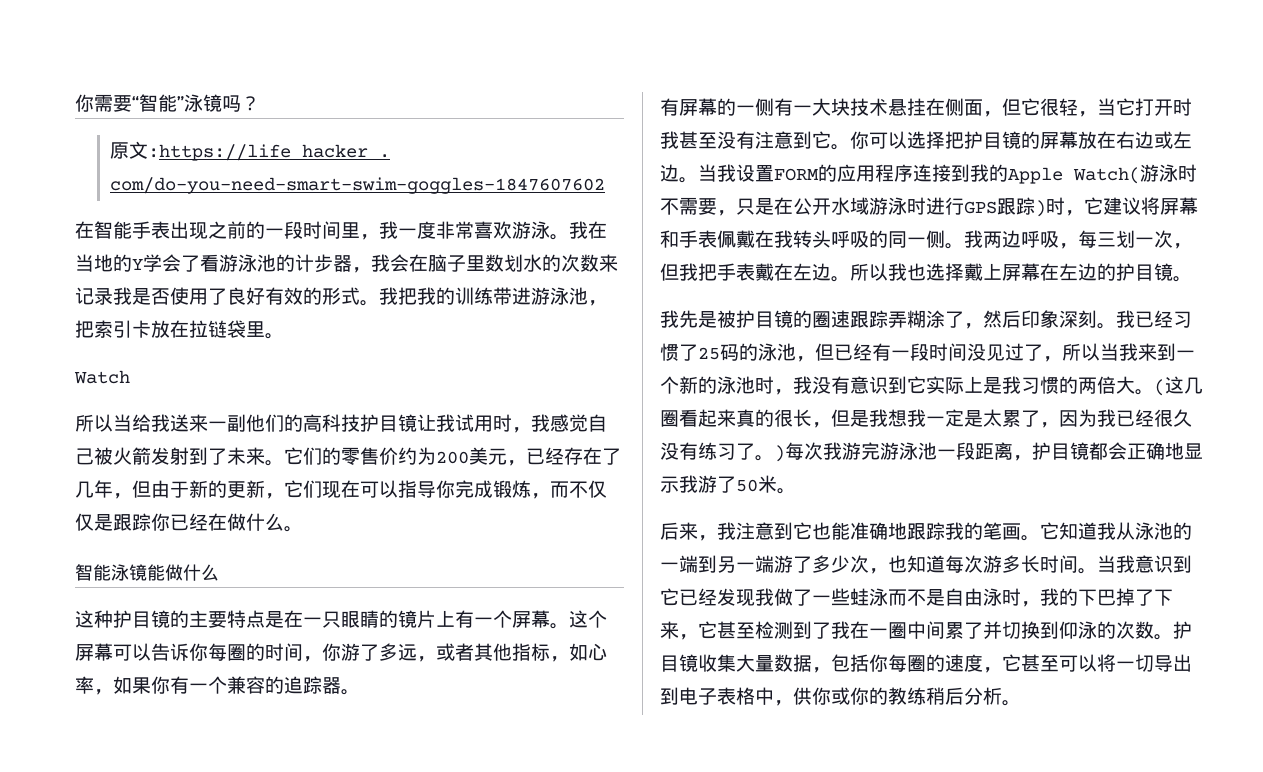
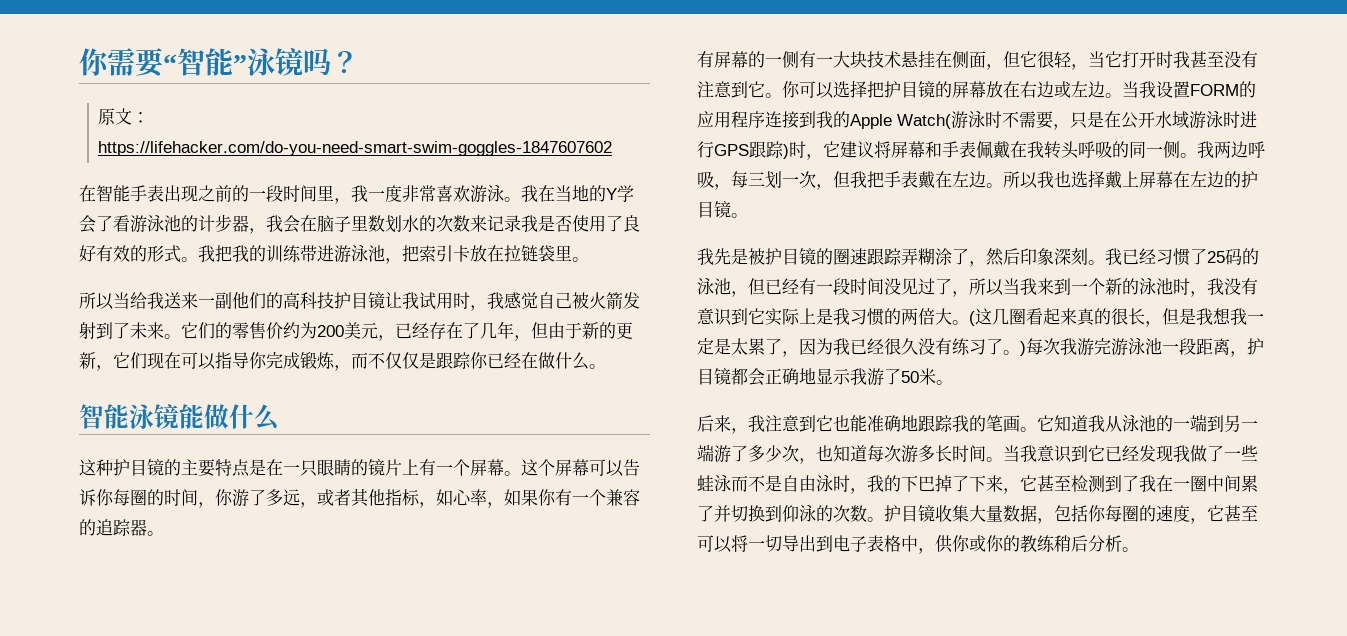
- 原文:https://life hacker . com/do-you-need-smart-swim-goggles-1847607602
+ 原文：https://lifehacker.com/do-you-need-smart-swim-goggles-1847607602
- Watch

